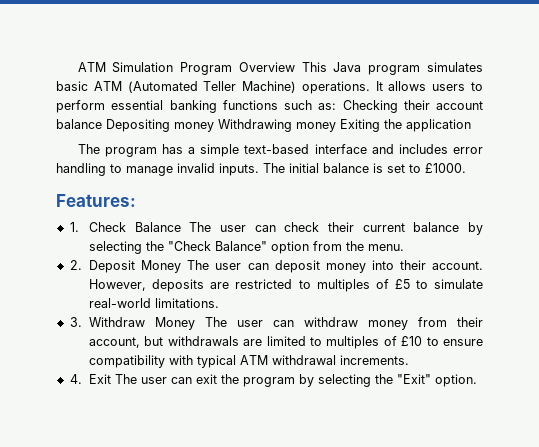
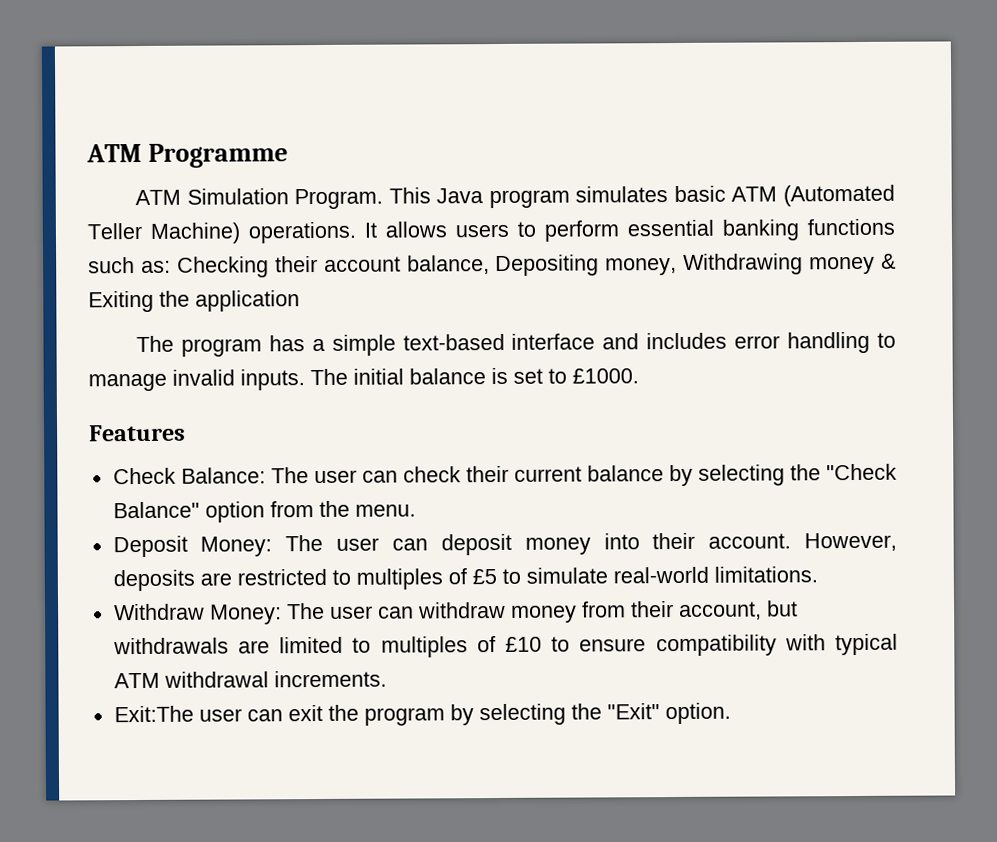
- ATM Simulation Program Overview This Java program simulates basic ATM (Automated Teller Machine) operations.
+ ATM Programme
+ ATM Simulation Program. This Java program simulates basic ATM (Automated Teller Machine) operations.
- It allows users to perform essential banking functions such as: Checking their account balance Depositing money Withdrawing money Exiting the application
+ It allows users to perform essential banking functions such as: Checking their account balance, Depositing money, Withdrawing money & Exiting the application
- Features:
- 1. Check Balance The user can check their current balance by selecting the "Check Balance" option from the menu.
+ Features
+ Check Balance: The user can check their current balance by selecting the "Check Balance" option from the menu.
- 2. Deposit Money The user can deposit money into their account.
+ Deposit Money: The user can deposit money into their account.
- 3. Withdraw Money The user can withdraw money from their account, but withdrawals are limited to multiples of £10 to ensure compatibility with typical ATM withdrawal increments.
+ Withdraw Money: The user can withdraw money from their account, but withdrawals are limited to multiples of £10 to ensure compatibility with typical ATM withdrawal increments.
- 4. Exit The user can exit the program by selecting the "Exit" option.
+ Exit:The user can exit the program by selecting the "Exit" option.

